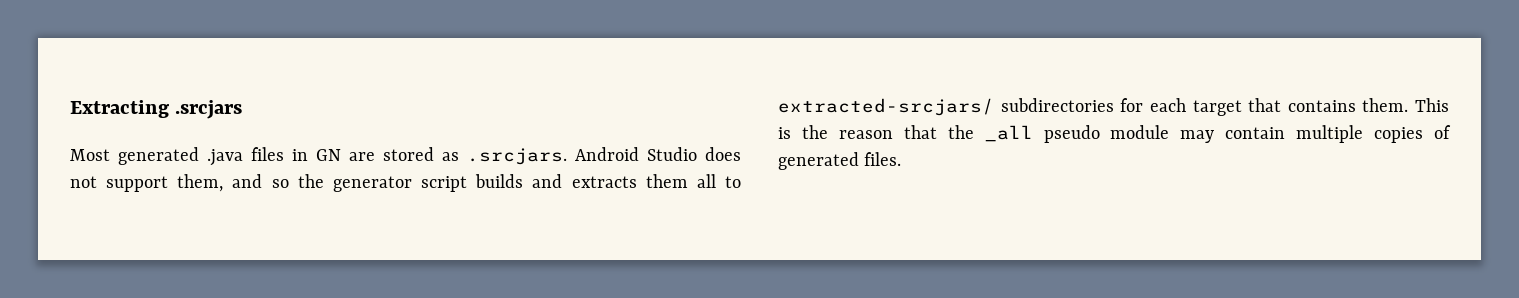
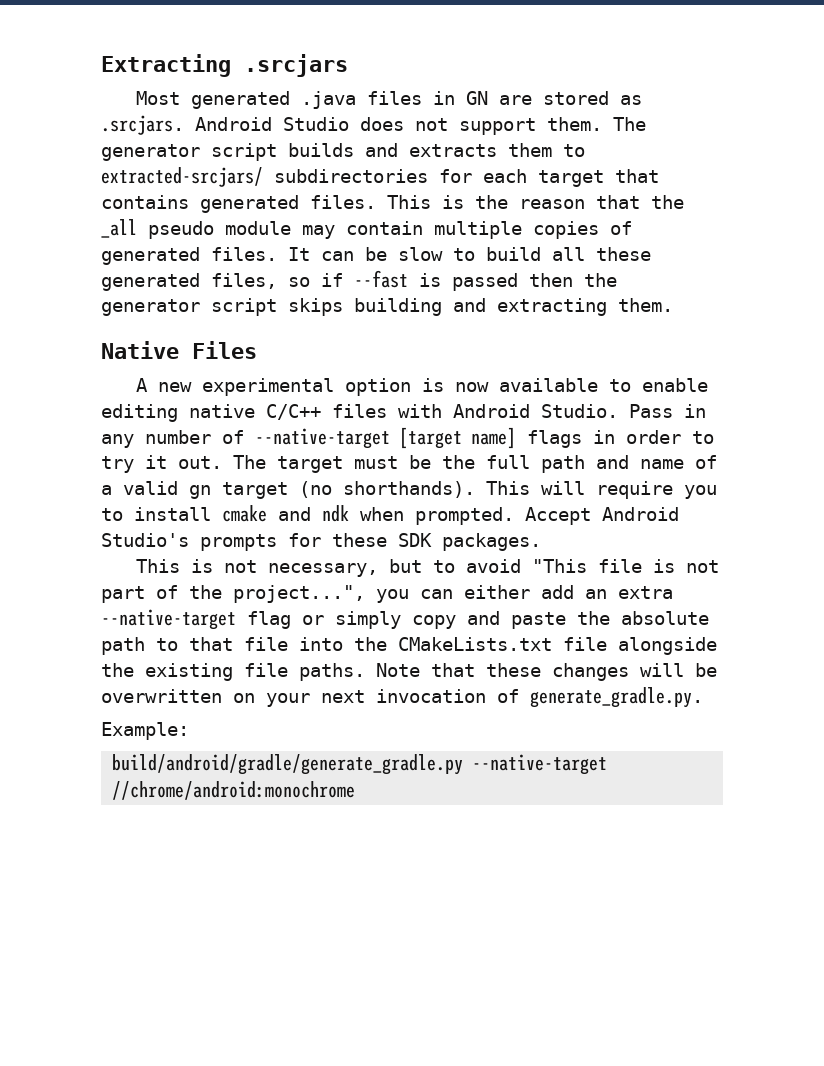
- Most generated .java files in GN are stored as .srcjars. Android Studio does not support them, and so the generator script builds and extracts them all to extracted-srcjars/ subdirectories for each target that contains them.
+ Most generated .java files in GN are stored as .srcjars. Android Studio does not support them. The generator script builds and extracts them to extracted-srcjars/ subdirectories for each target that contains generated files.
+ It can be slow to build all these generated files, so if --fast is passed then the generator script skips building and extracting them.
+ Native Files
+ A new experimental option is now available to enable editing native C/C++ files with Android Studio. Pass in any number of --native-target [target name] flags in order to try it out. The target must be the full path and name of a valid gn target (no shorthands). This will require you to install cmake and ndk when prompted. Accept Android Studio's prompts for these SDK packages.
+ This is not necessary, but to avoid "This file is not part of the project...", you can either add an extra --native-target flag or simply copy and paste the absolute path to that file into the CMakeLists.txt file alongside the existing file paths. Note that these changes will be overwritten on your next invocation of generate_gradle.py.
+ Example:
+ build/android/gradle/generate_gradle.py --native-target //chrome/android:monochrome

